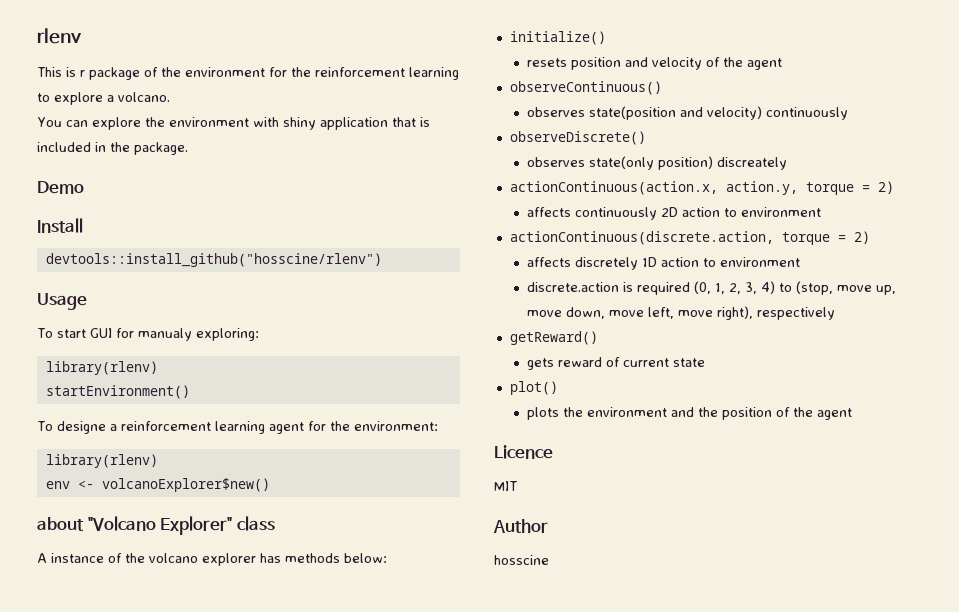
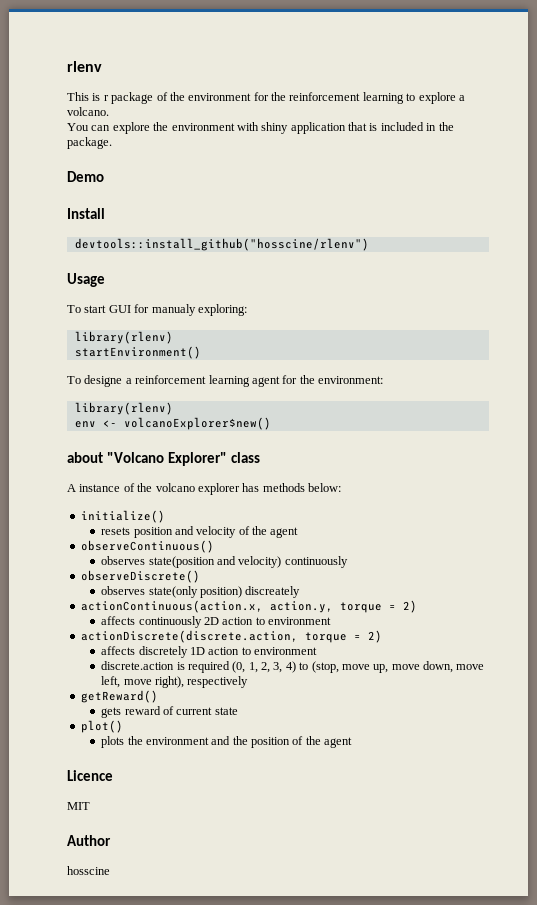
- actionContinuous(discrete.action, torque = 2)
+ actionDiscrete(discrete.action, torque = 2)

